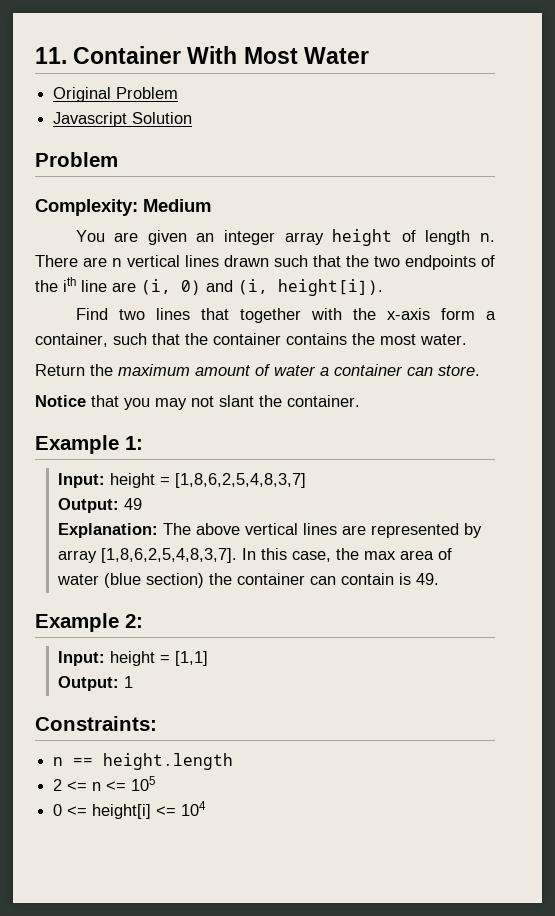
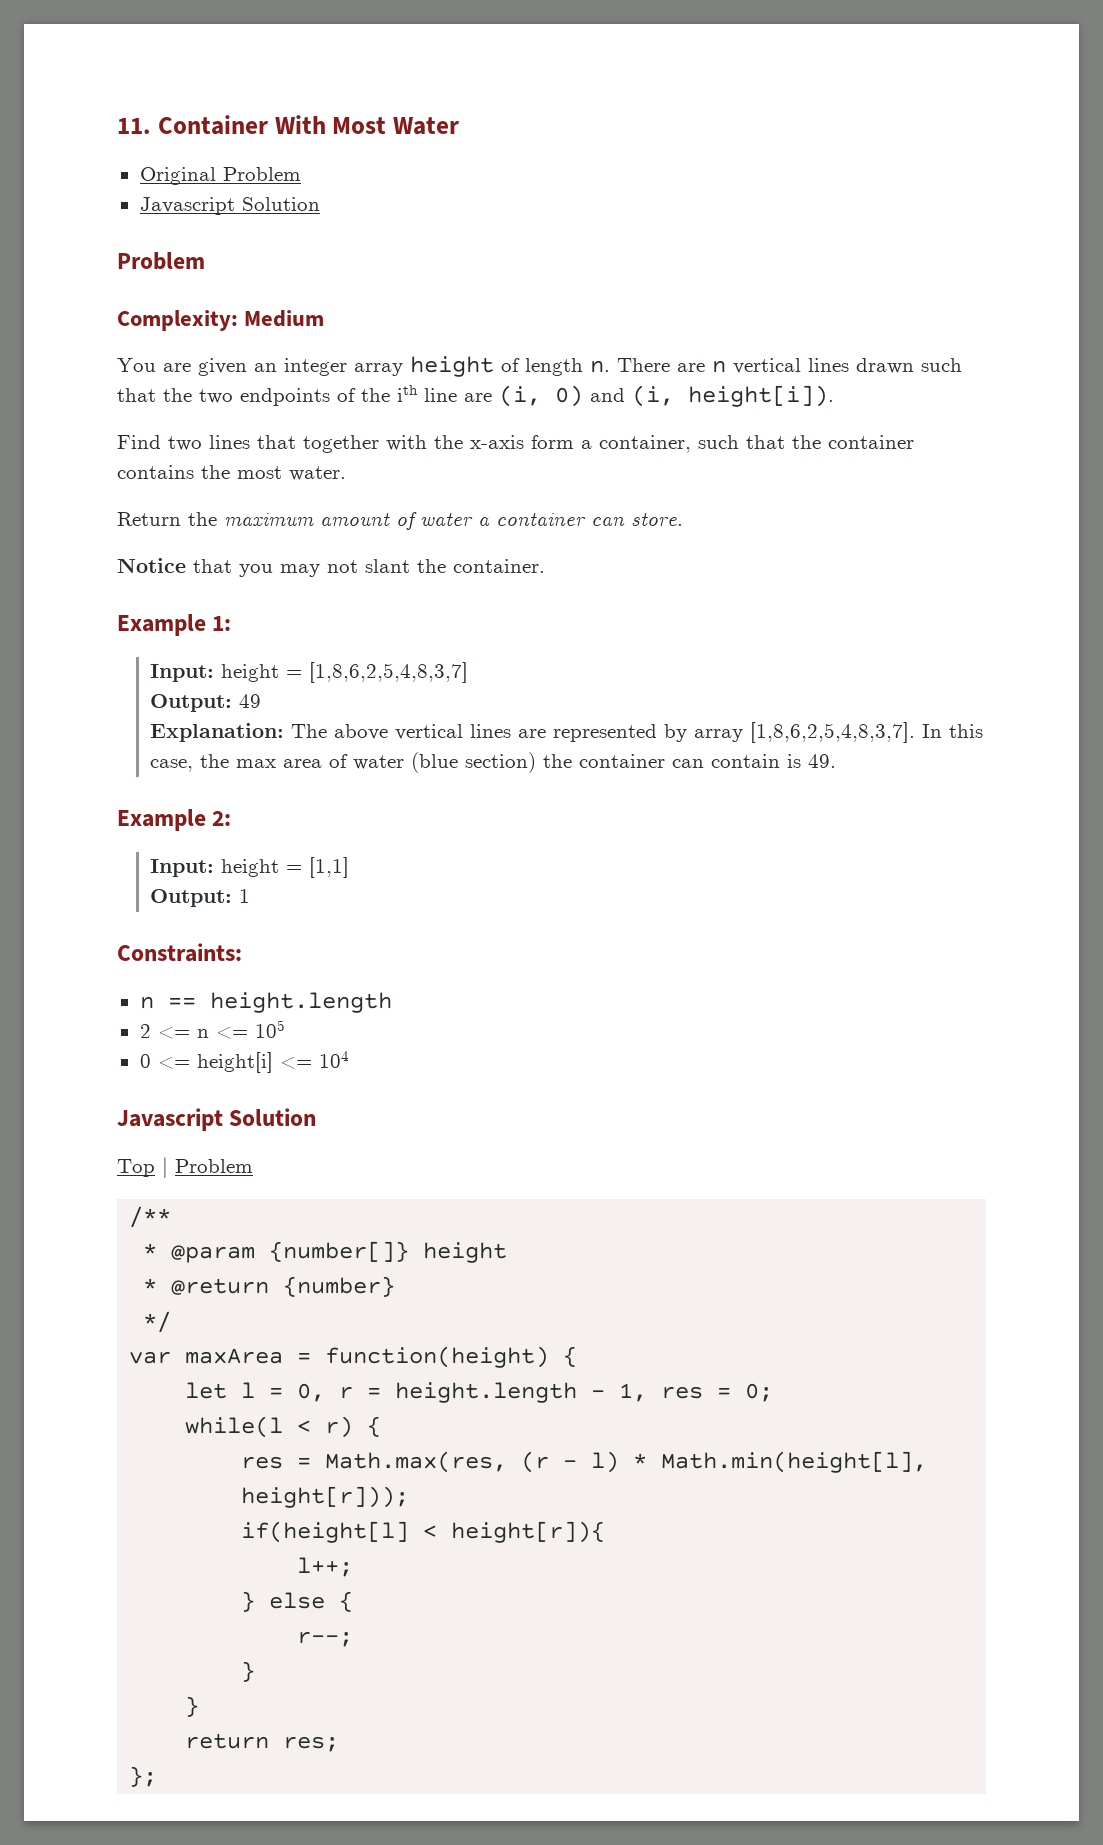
  0 <= height[i] <= 104
+ Javascript Solution
+ Top | Problem
+ /**
+ * @param {number[]} height
+ * @return {number}
+ */
+ var maxArea = function(height) {
+ let l = 0, r = height.length - 1, res = 0;
+ while(l < r) {
+ res = Math.max(res, (r - l) * Math.min(height[l], height[r]));
+ if(height[l] < height[r]){
+ l++;
+ } else {
+ r--;
+ }
+ }
+ return res;
+ };

